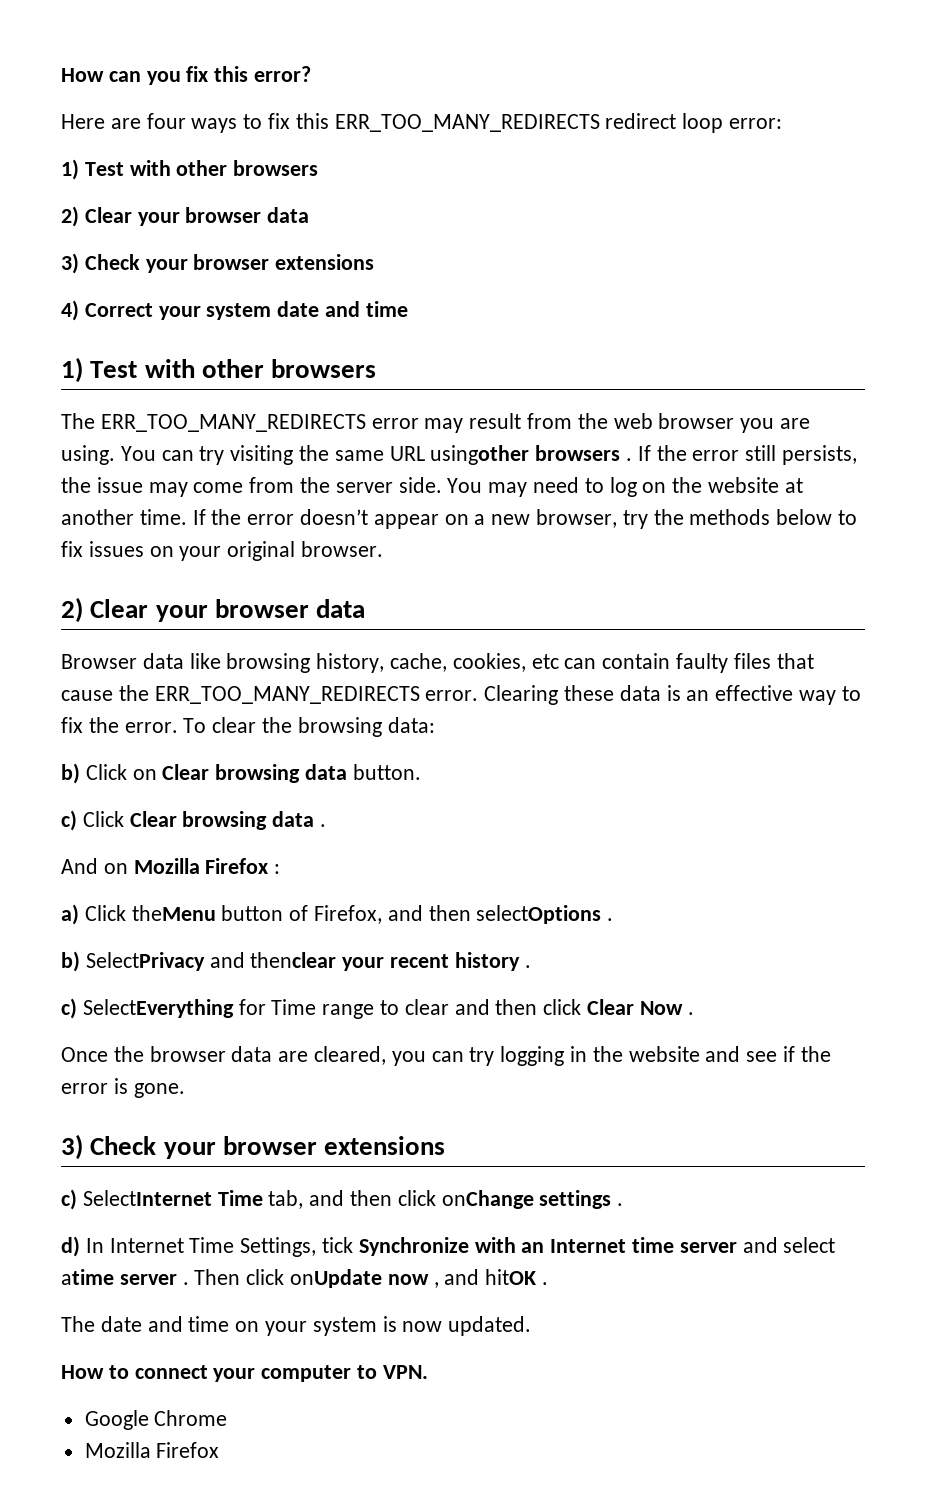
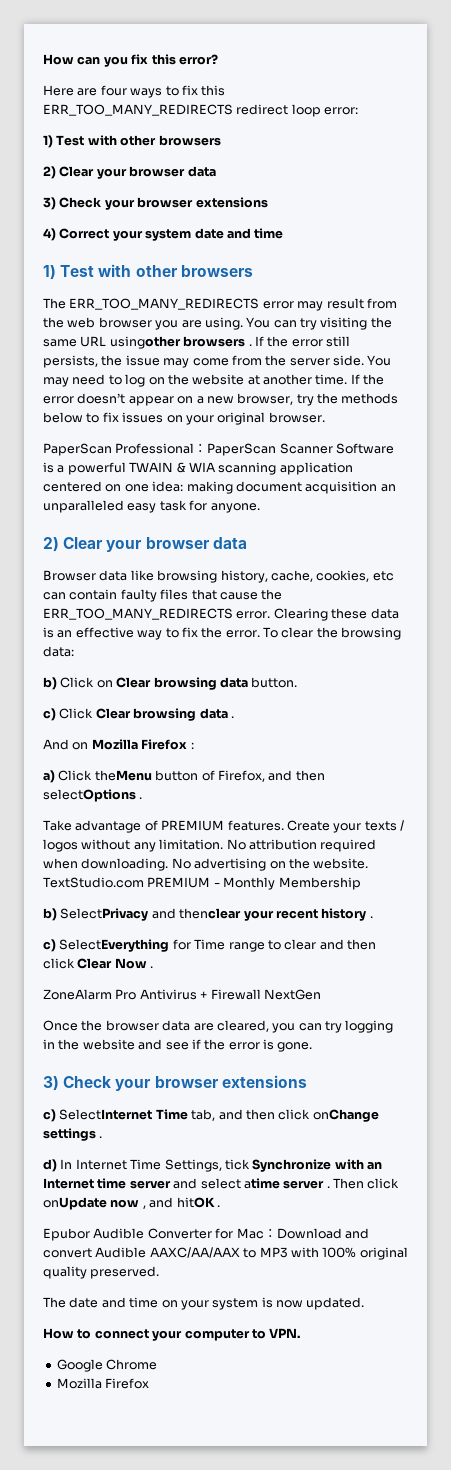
+ PaperScan Professional：PaperScan Scanner Software is a powerful TWAIN & WIA scanning application centered on one idea: making document acquisition an unparalleled easy task for anyone.
+ Take advantage of PREMIUM features. Create your texts / logos without any limitation. No attribution required when downloading. No advertising on the website. TextStudio.com PREMIUM - Monthly Membership
+ ZoneAlarm Pro Antivirus + Firewall NextGen
+ Epubor Audible Converter for Mac：Download and convert Audible AAXC/AA/AAX to MP3 with 100% original quality preserved.

